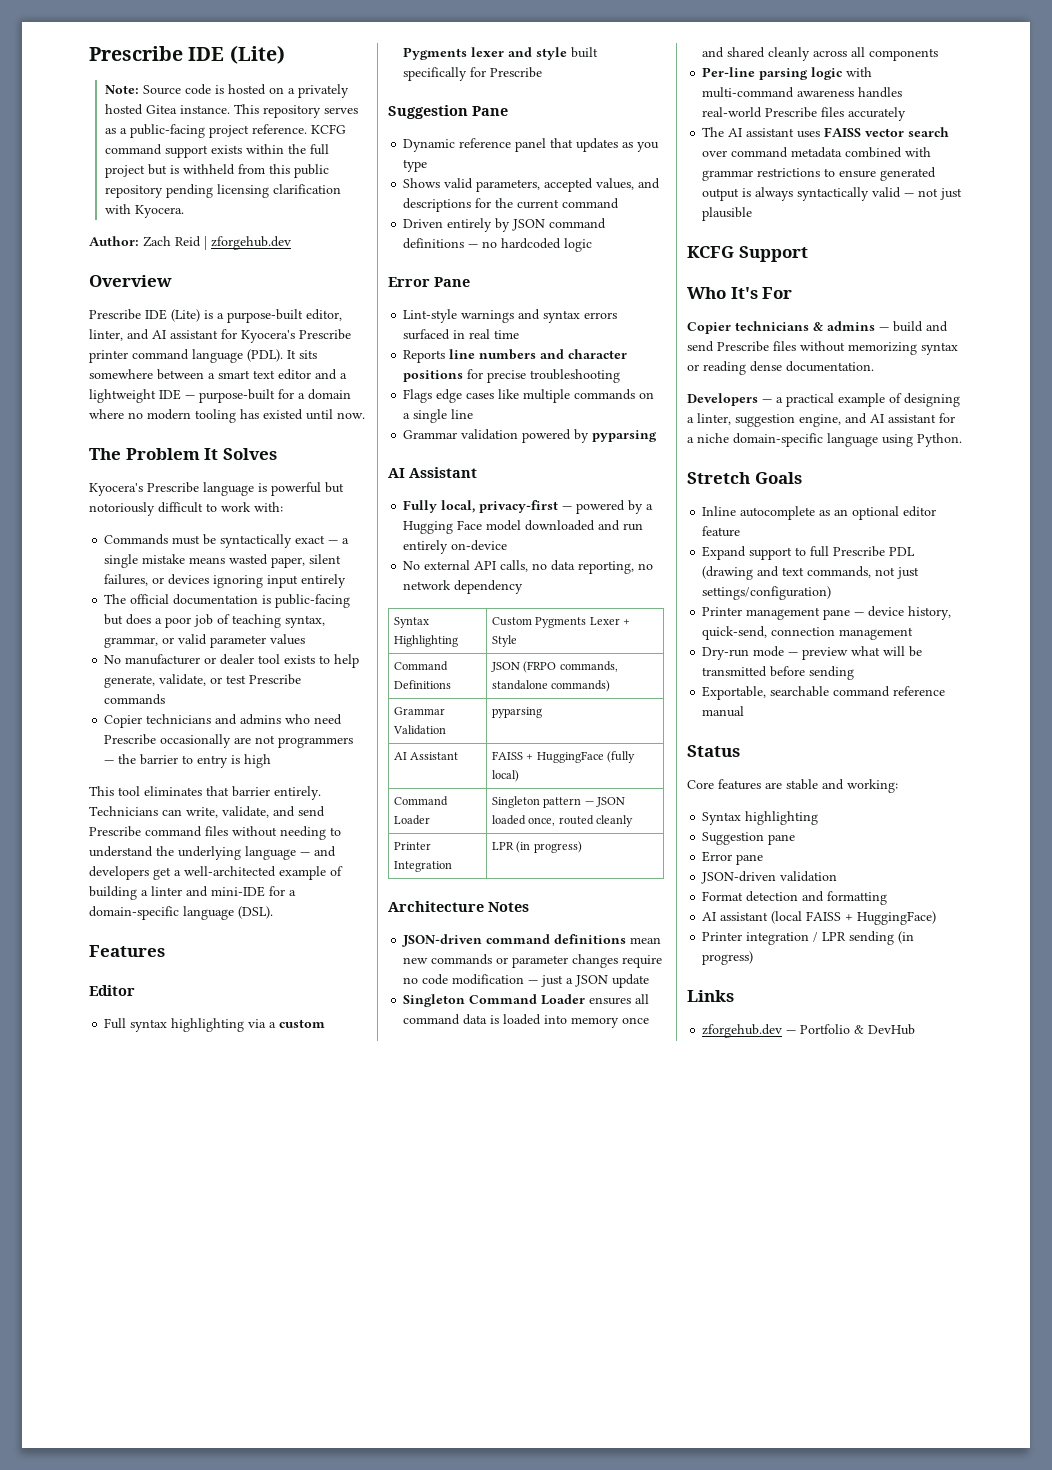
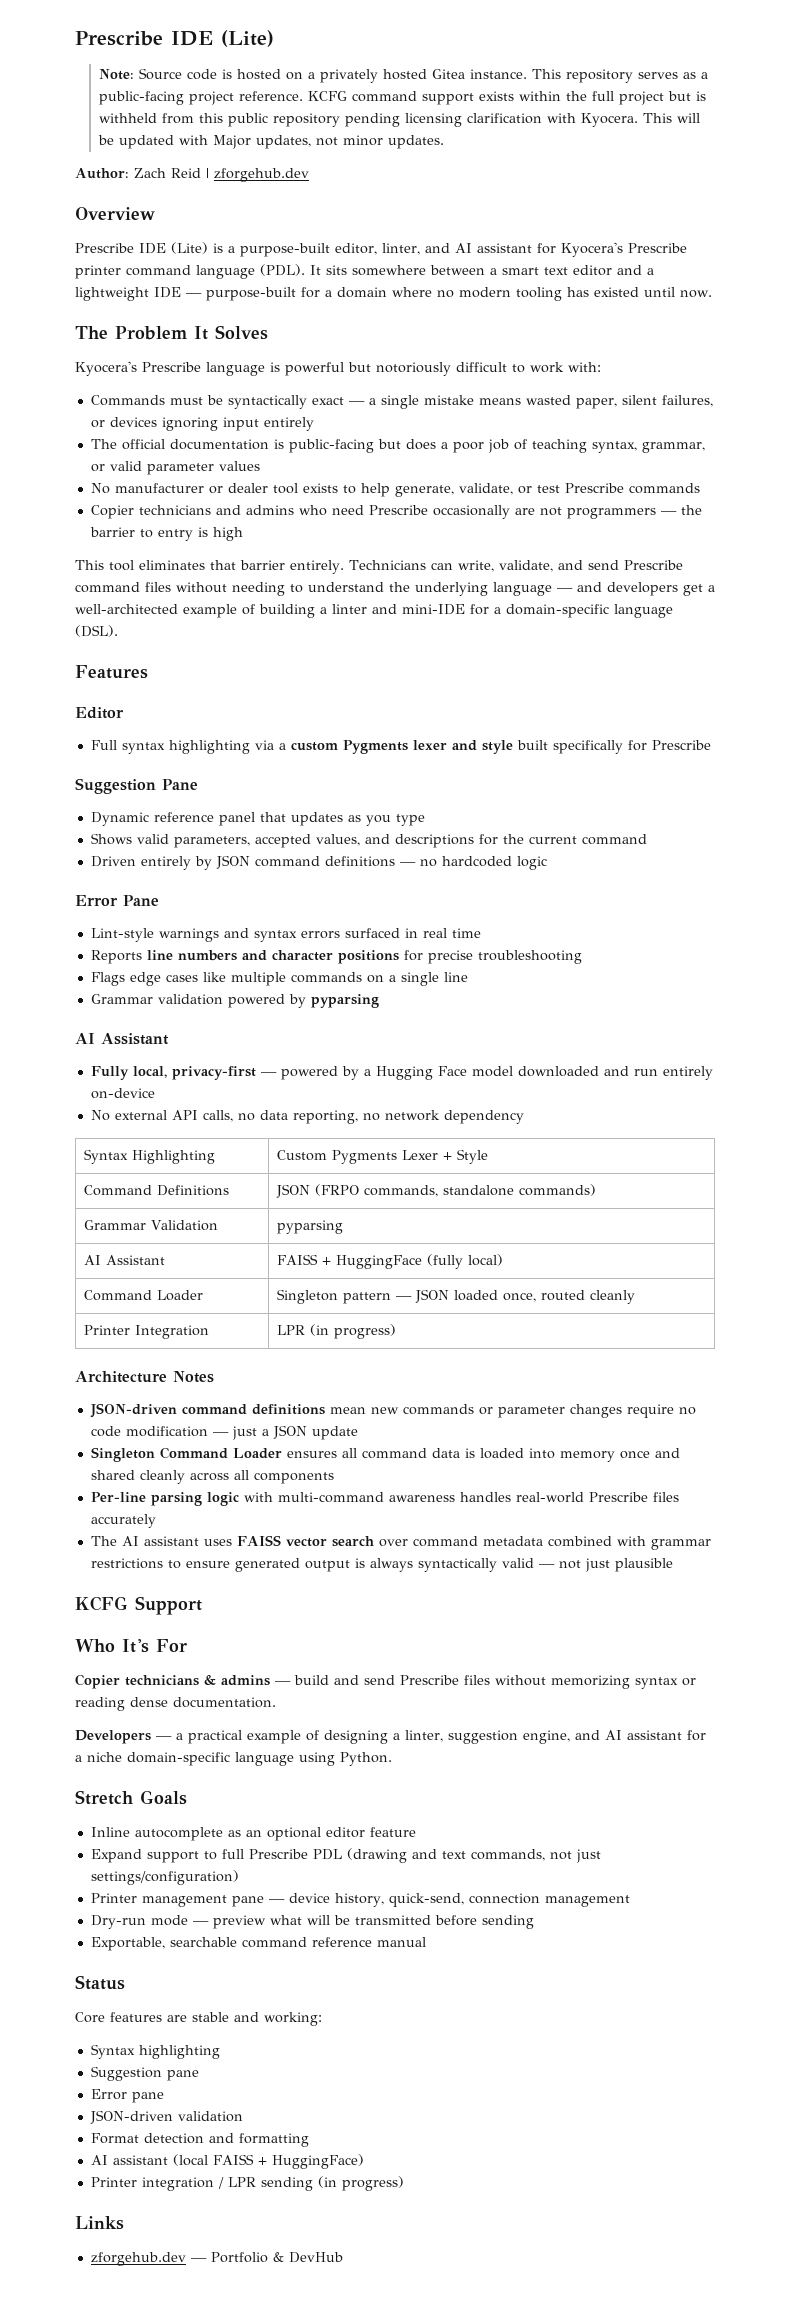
+ This will be updated with Major updates, not minor updates.

